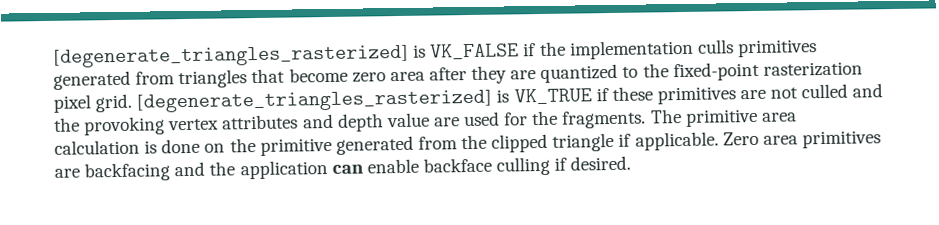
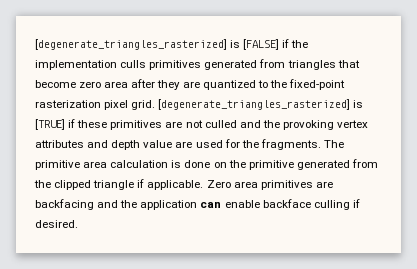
- [degenerate_triangles_rasterized] is VK_FALSE if the implementation culls primitives generated from triangles that become zero area after they are quantized to the fixed-point rasterization pixel grid.
+ [degenerate_triangles_rasterized] is [FALSE] if the implementation culls primitives generated from triangles that become zero area after they are quantized to the fixed-point rasterization pixel grid.
- [degenerate_triangles_rasterized] is VK_TRUE if these primitives are not culled and the provoking vertex attributes and depth value are used for the fragments.
+ [degenerate_triangles_rasterized] is [TRUE] if these primitives are not culled and the provoking vertex attributes and depth value are used for the fragments.

